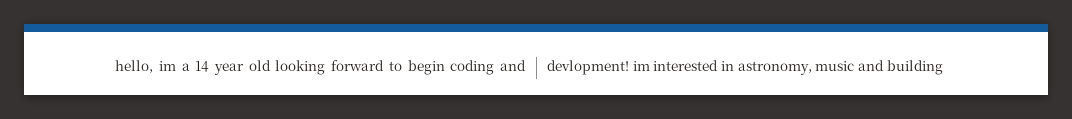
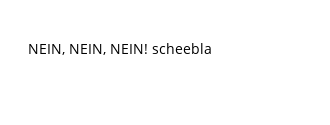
- hello, im a 14 year old looking forward to begin coding and devlopment! im interested in astronomy, music and building
+ NEIN, NEIN, NEIN! scheebla

